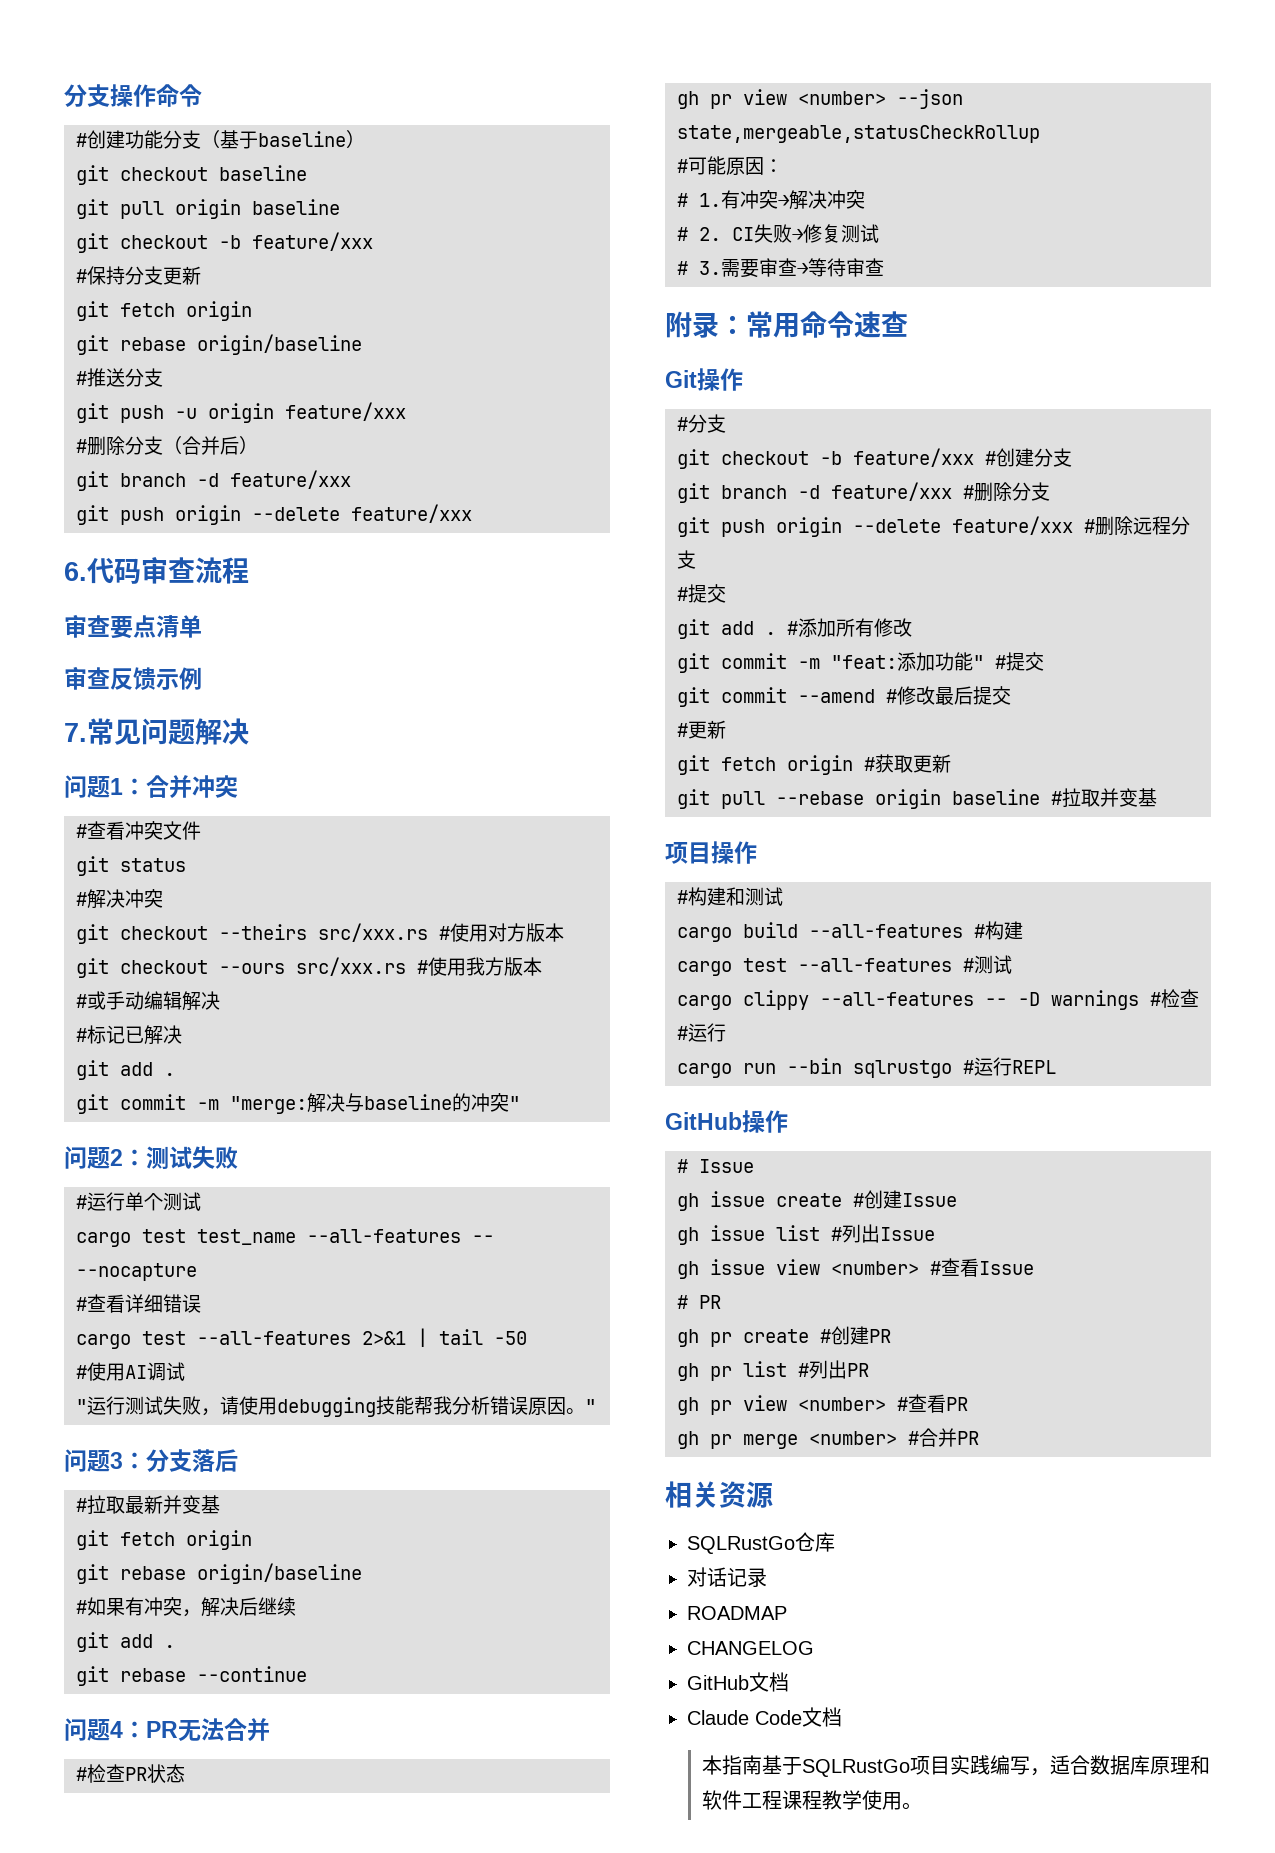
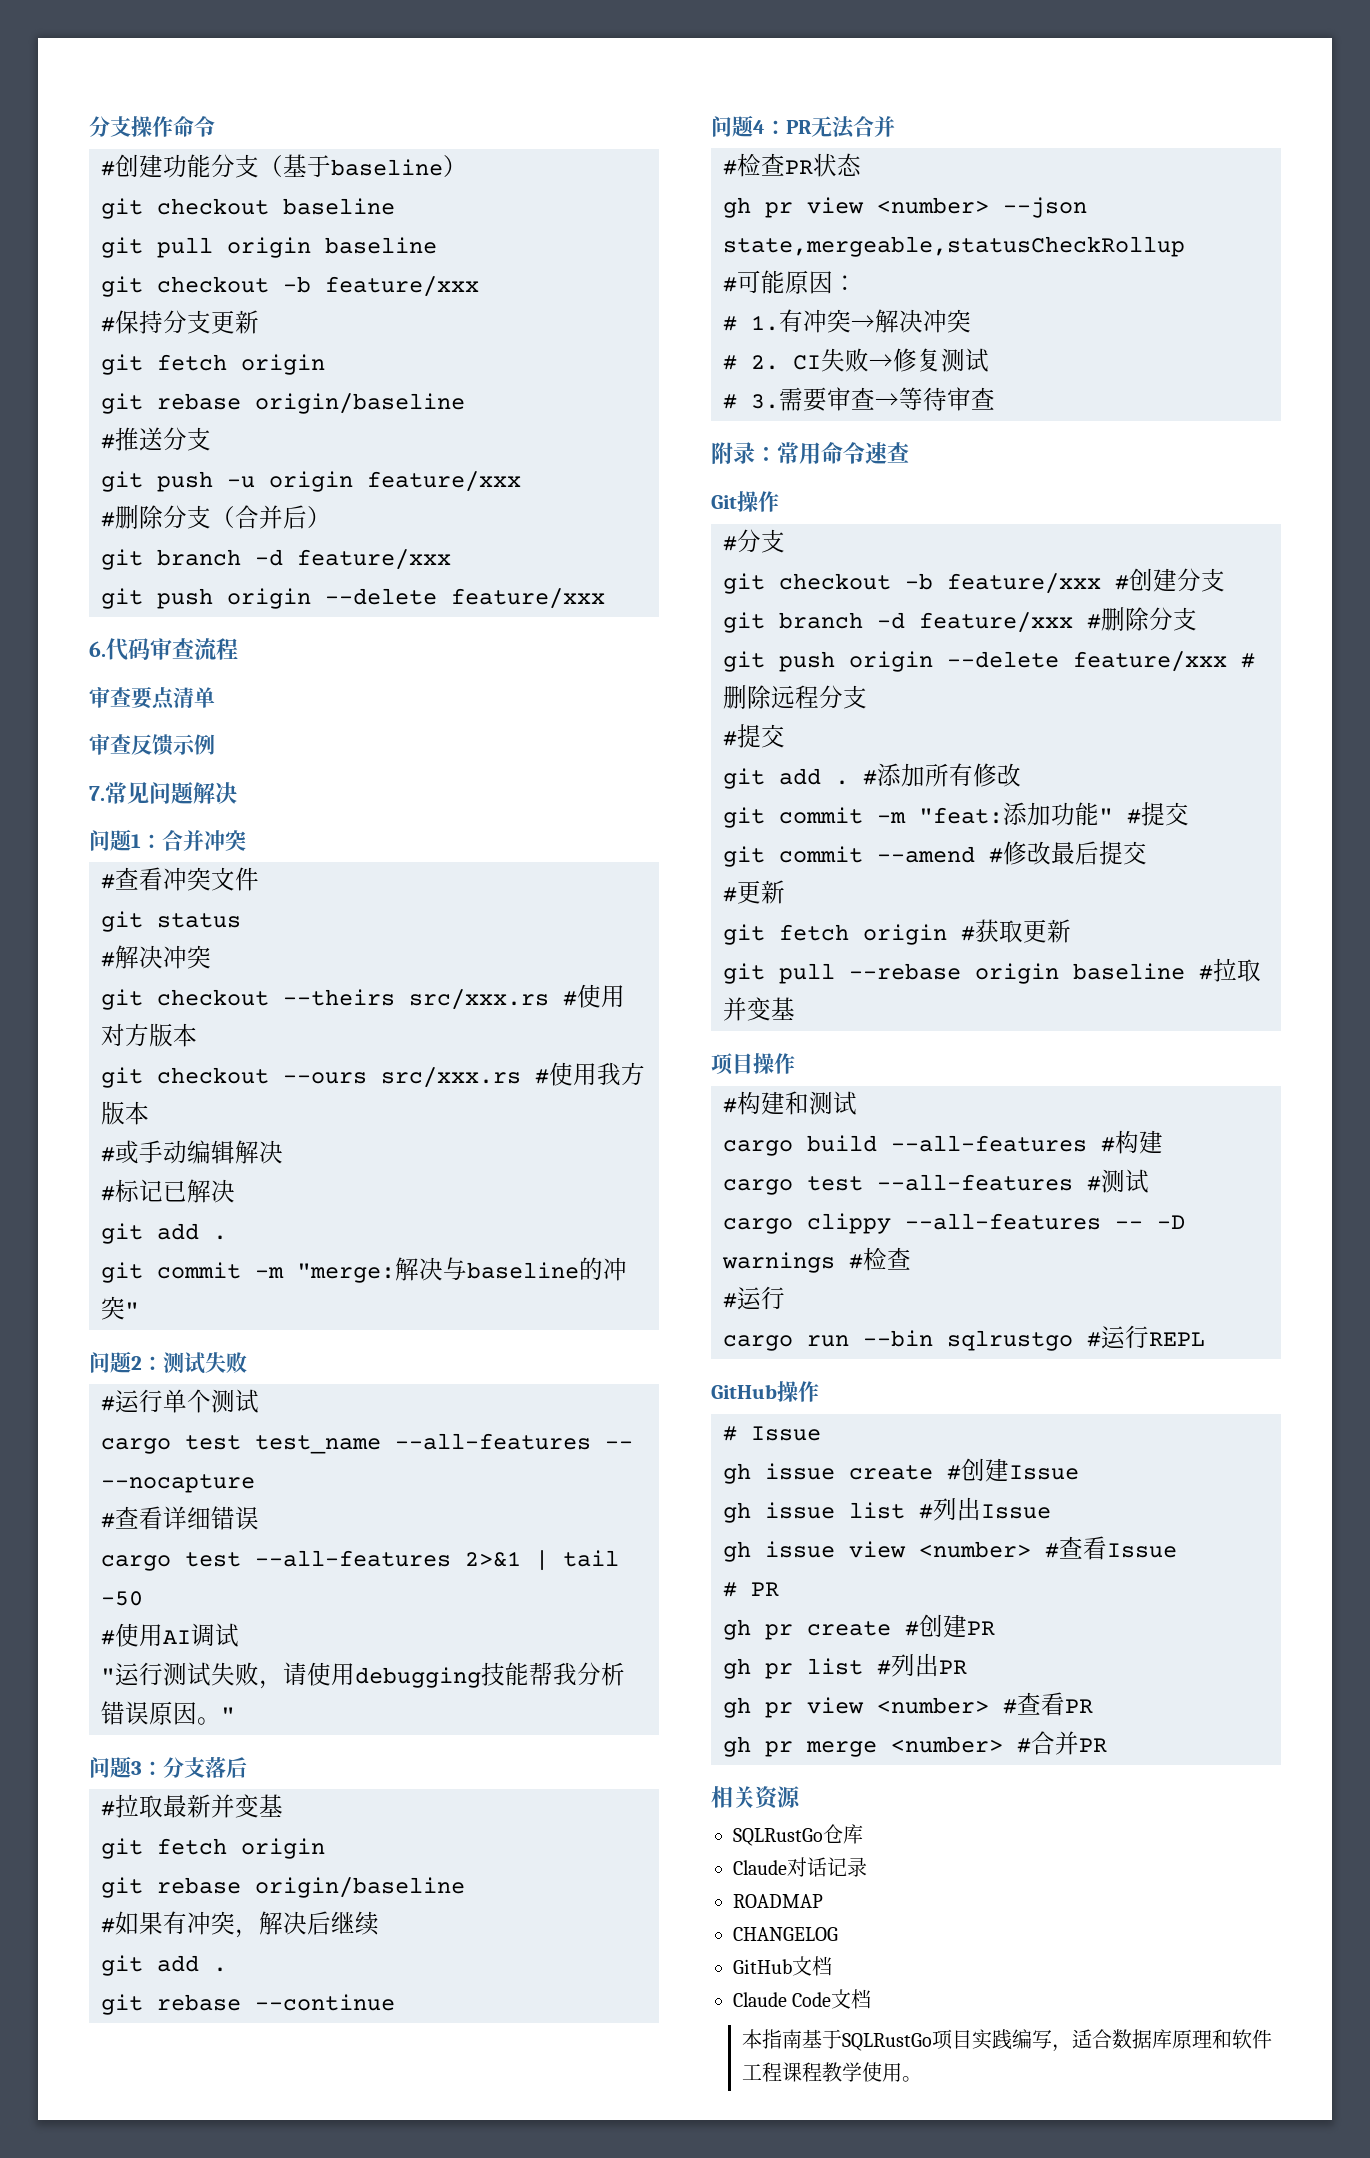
- 对话记录
+ Claude对话记录

